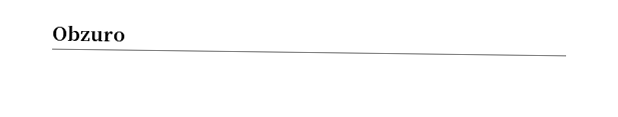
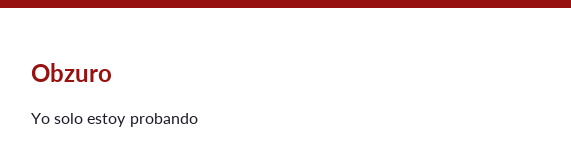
+ Yo solo estoy probando

